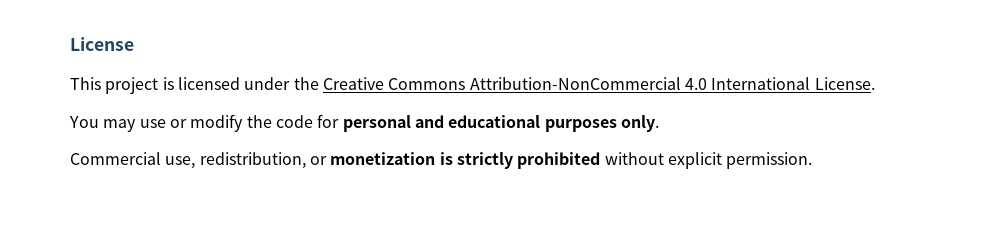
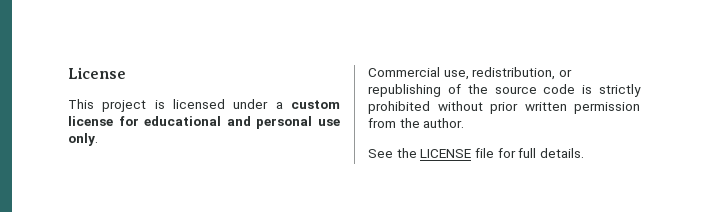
- This project is licensed under the Creative Commons Attribution-NonCommercial 4.0 International License.
- You may use or modify the code for personal and educational purposes only.
+ This project is licensed under a custom license for educational and personal use only.
- Commercial use, redistribution, or monetization is strictly prohibited without explicit permission.
+ Commercial use, redistribution, or republishing of the source code is strictly prohibited without prior written permission from the author.
+ See the LICENSE file for full details.

